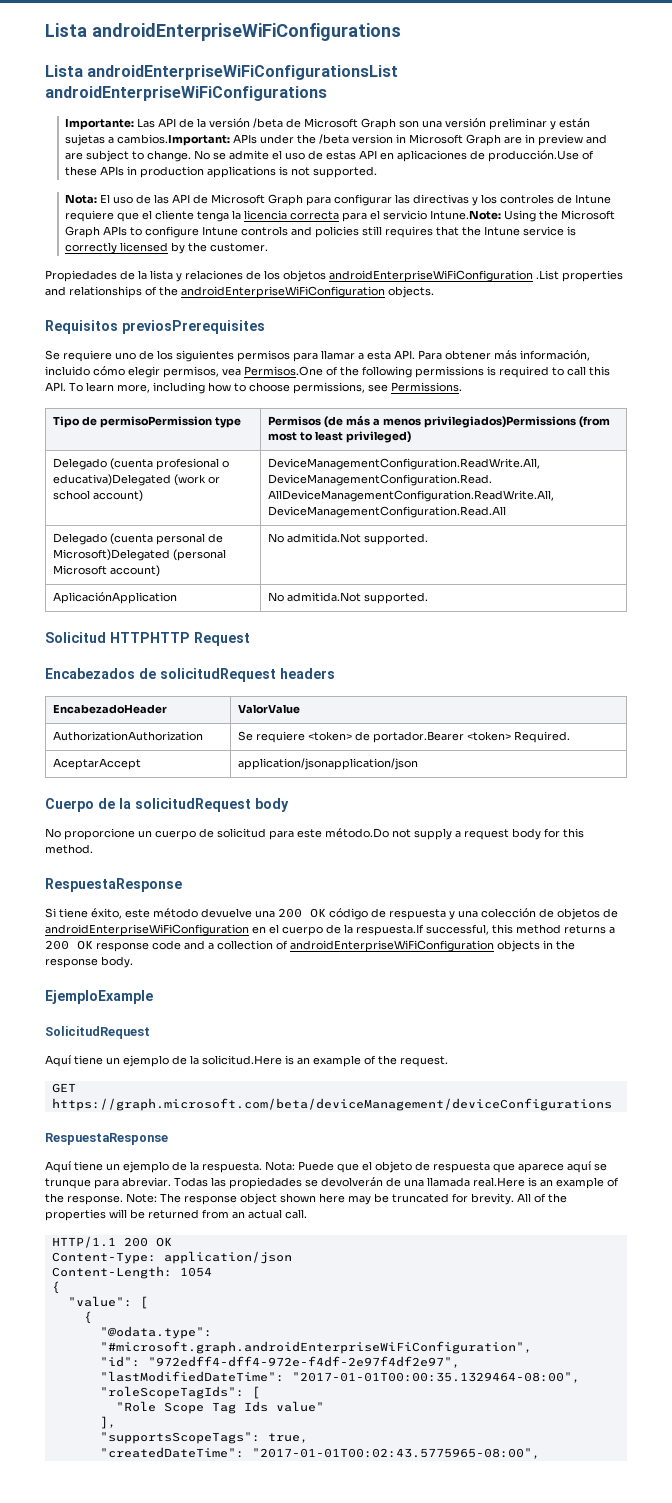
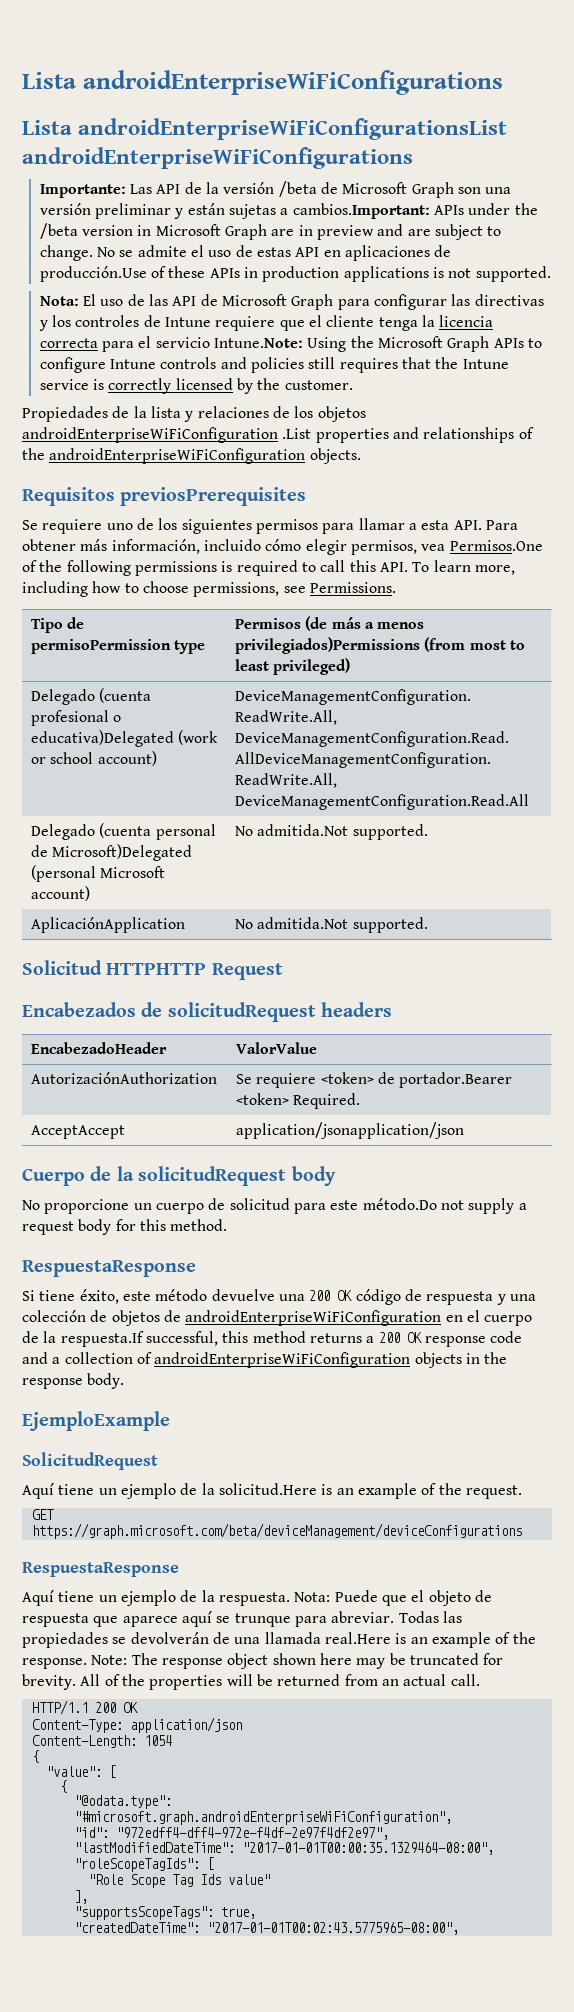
- AuthorizationAuthorization | Se requiere <token> de portador.Bearer <token> Required.
+ AutorizaciónAuthorization | Se requiere <token> de portador.Bearer <token> Required.
- AceptarAccept | application/jsonapplication/json
+ AcceptAccept | application/jsonapplication/json

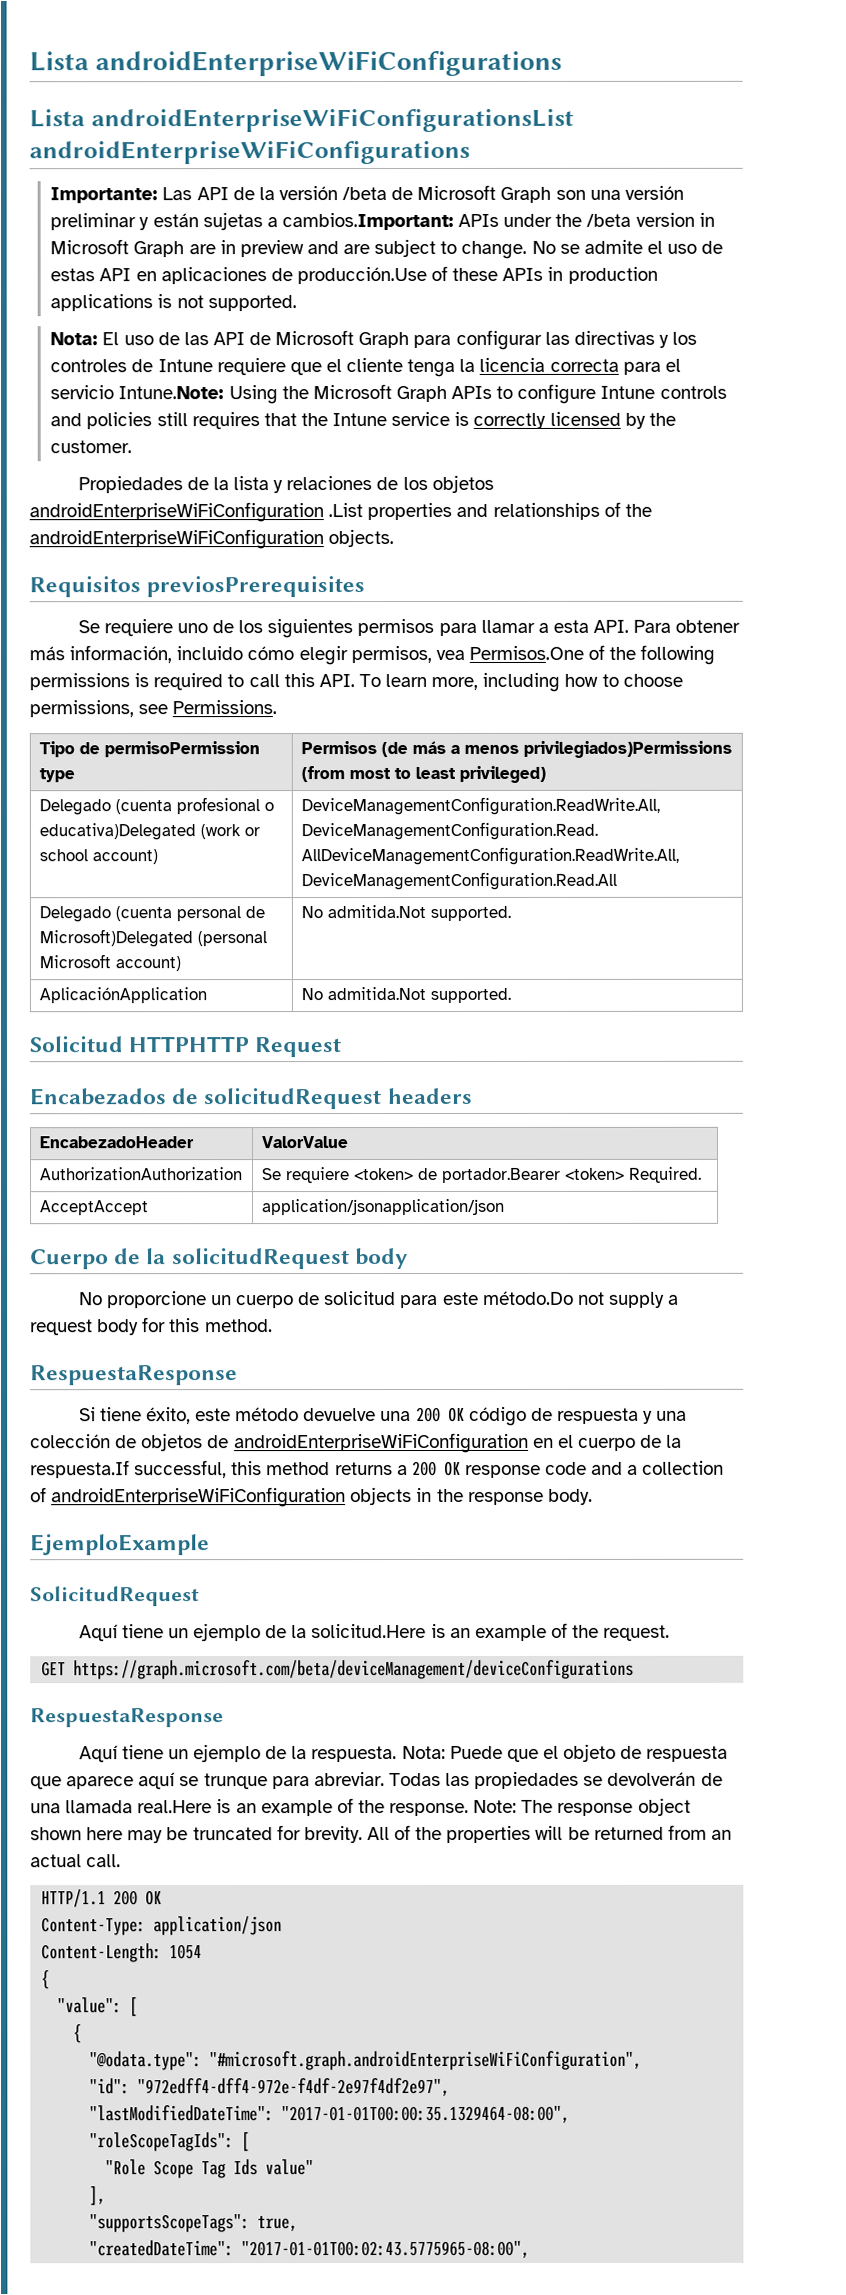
- AutorizaciónAuthorization | Se requiere <token> de portador.Bearer <token> Required.
+ AuthorizationAuthorization | Se requiere <token> de portador.Bearer <token> Required.

